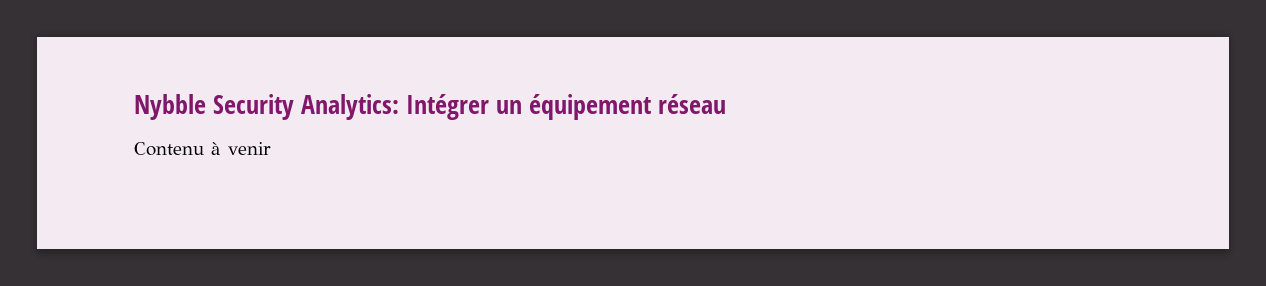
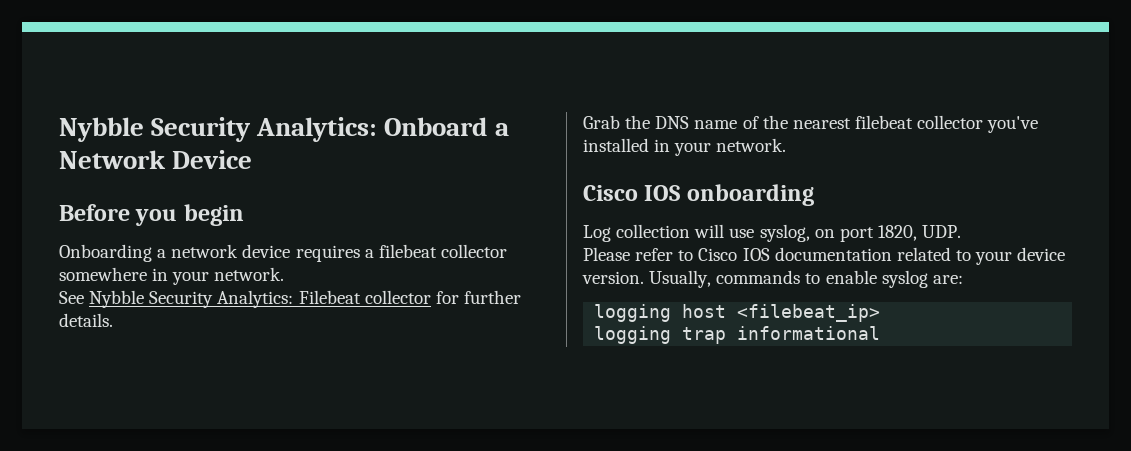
- Nybble Security Analytics: Intégrer un équipement réseau
- Contenu à venir
+ Nybble Security Analytics: Onboard a Network Device
+ Before you begin
+ Onboarding a network device requires a filebeat collector somewhere in your network.
+ See Nybble Security Analytics: Filebeat collector for further details.
+ Grab the DNS name of the nearest filebeat collector you've installed in your network.
+ Cisco IOS onboarding
+ Log collection will use syslog, on port 1820, UDP.
+ Please refer to Cisco IOS documentation related to your device version. Usually, commands to enable syslog are:
+ logging host <filebeat_ip>
+ logging trap informational

